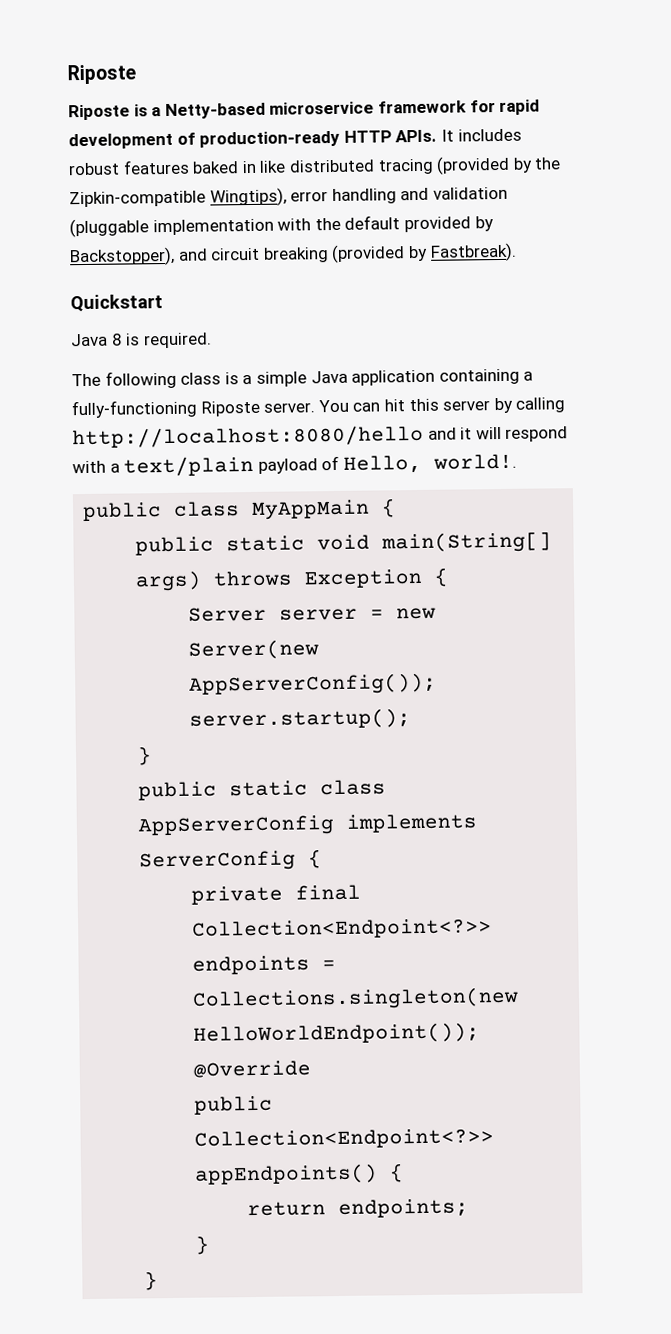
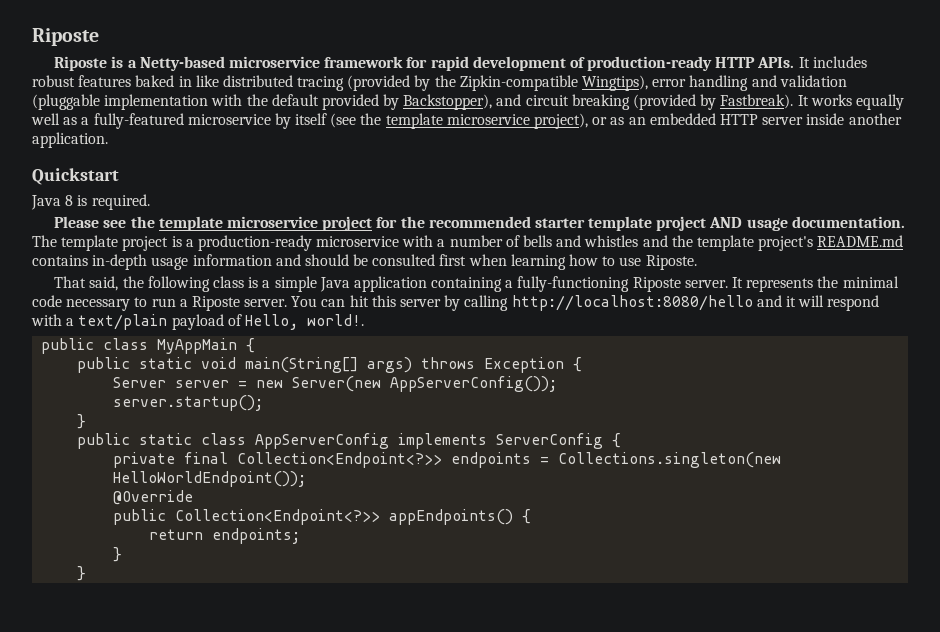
+ It works equally well as a fully-featured microservice by itself (see the template microservice project), or as an embedded HTTP server inside another application.
- The following class is a simple Java application containing a fully-functioning Riposte server.
+ Please see the template microservice project for the recommended starter template project AND usage documentation. The template project is a production-ready microservice with a number of bells and whistles and the template project's README.md contains in-depth usage information and should be consulted first when learning how to use Riposte.
+ That said, the following class is a simple Java application containing a fully-functioning Riposte server.
+ It represents the minimal code necessary to run a Riposte server.

